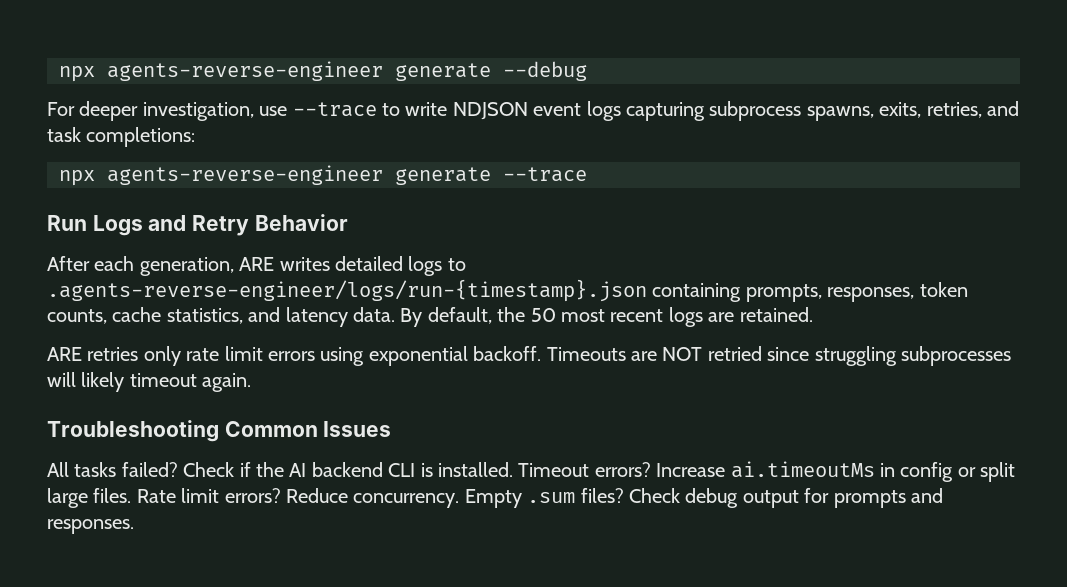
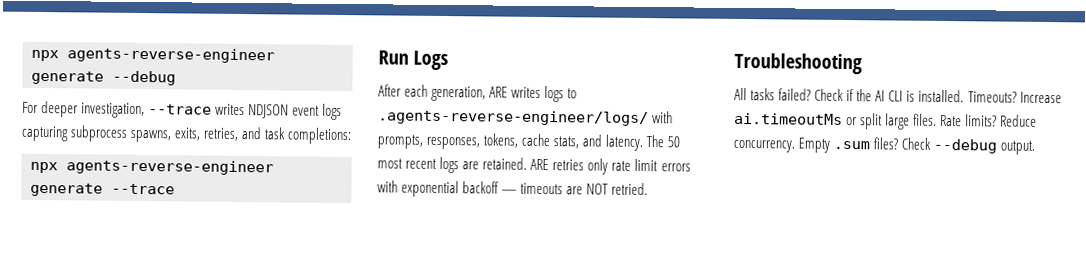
- For deeper investigation, use --trace to write NDJSON event logs capturing subprocess spawns, exits, retries, and task completions:
+ For deeper investigation, --trace writes NDJSON event logs capturing subprocess spawns, exits, retries, and task completions:
- Run Logs and Retry Behavior
+ Run Logs
- After each generation, ARE writes detailed logs to .agents-reverse-engineer/logs/run-{timestamp}.json containing prompts, responses, token counts, cache statistics, and latency data. By default, the 50 most recent logs are retained.
- ARE retries only rate limit errors using exponential backoff. Timeouts are NOT retried since struggling subprocesses will likely timeout again.
+ After each generation, ARE writes logs to .agents-reverse-engineer/logs/ with prompts, responses, tokens, cache stats, and latency. The 50 most recent logs are retained. ARE retries only rate limit errors with exponential backoff — timeouts are NOT retried.
- Troubleshooting Common Issues
+ Troubleshooting
- Check if the AI backend CLI is installed.
+ Check if the AI CLI is installed.
- Timeout errors? Increase ai.timeoutMs in config or split large files.
+ Timeouts? Increase ai.timeoutMs or split large files.
- Rate limit errors?
+ Rate limits?
- Check debug output for prompts and responses.
+ Check --debug output.

